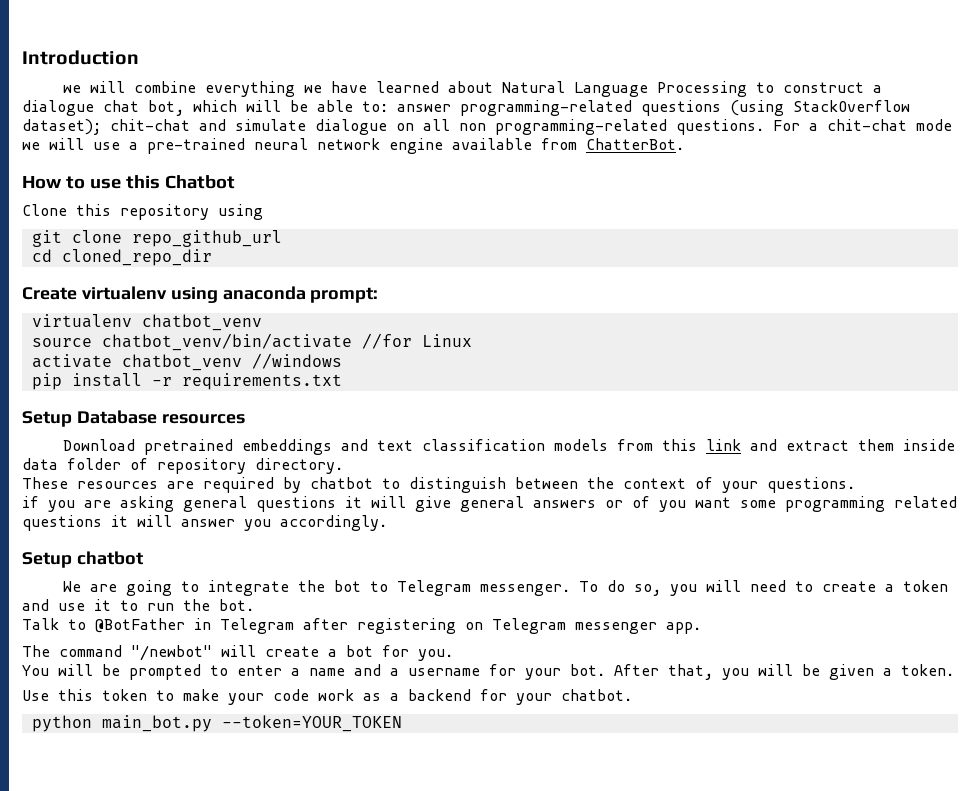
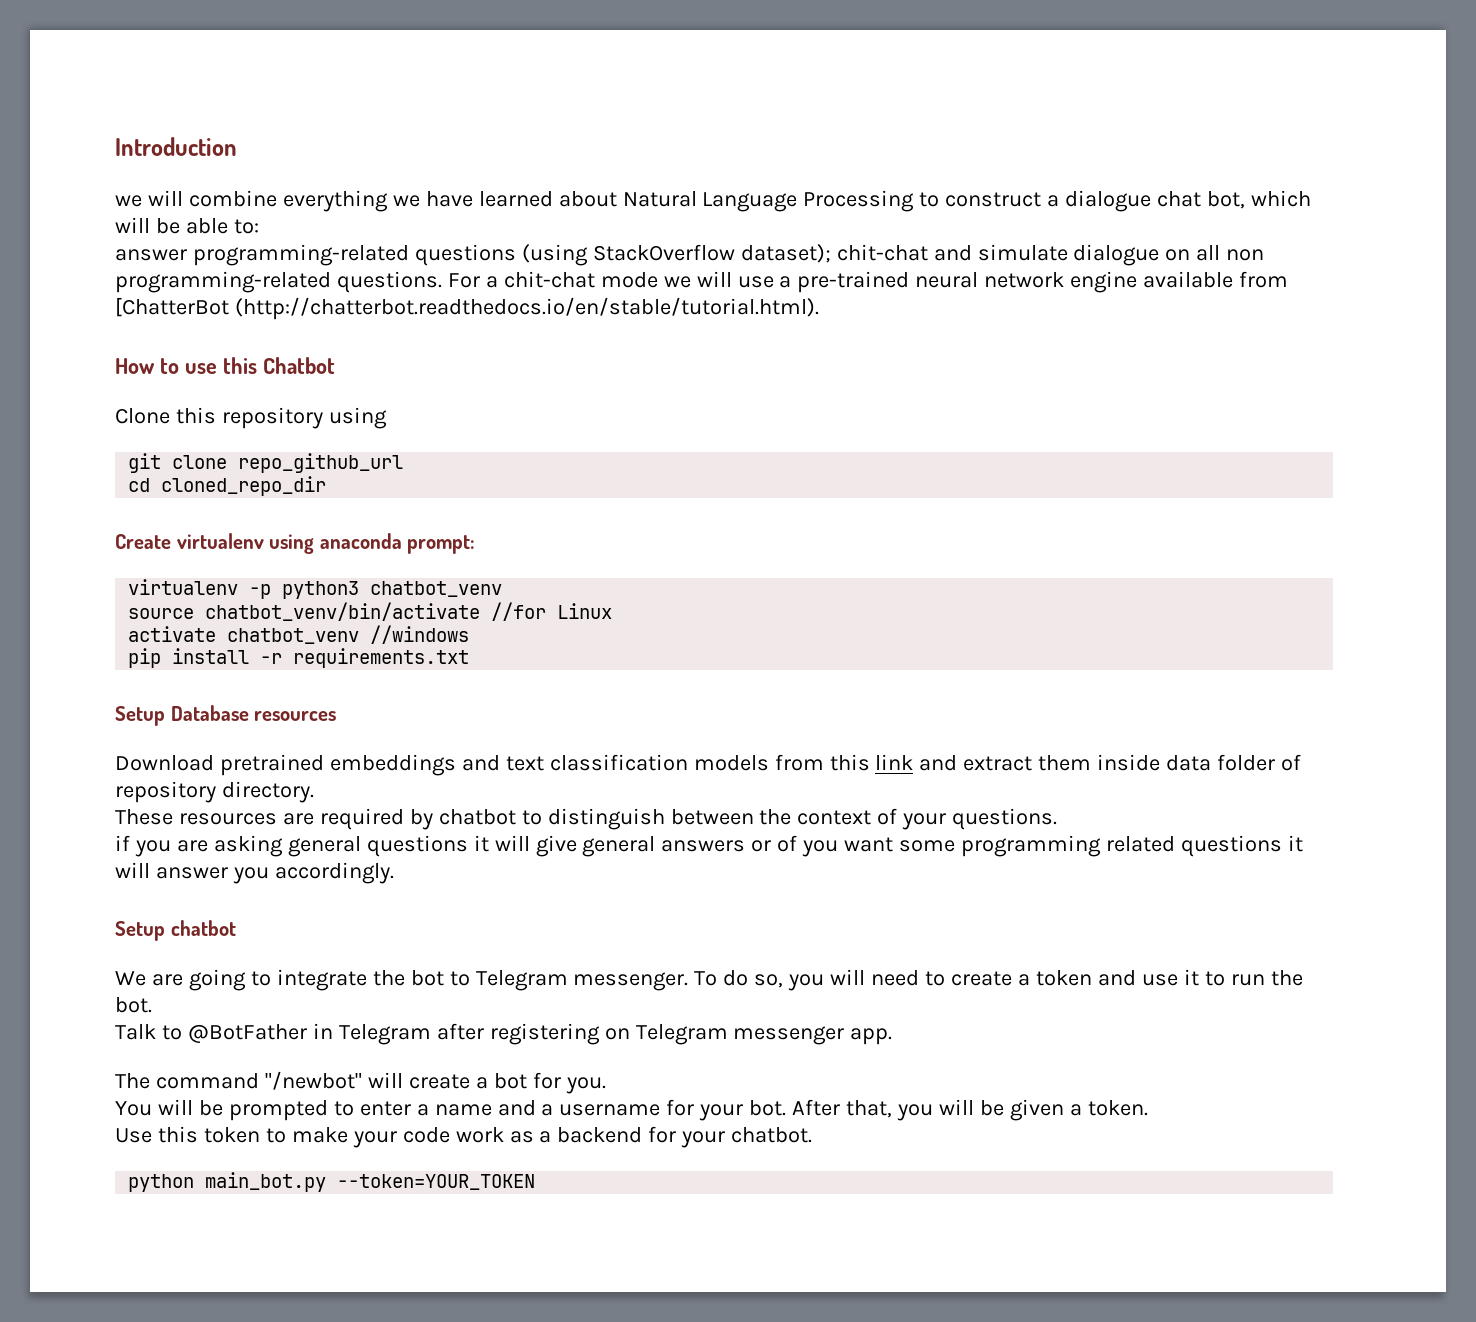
- we will combine everything we have learned about Natural Language Processing to construct a dialogue chat bot, which will be able to: answer programming-related questions (using StackOverflow dataset); chit-chat and simulate dialogue on all non programming-related questions.
+ we will combine everything we have learned about Natural Language Processing to construct a dialogue chat bot, which will be able to:
+ answer programming-related questions (using StackOverflow dataset); chit-chat and simulate dialogue on all non programming-related questions.
- For a chit-chat mode we will use a pre-trained neural network engine available from ChatterBot.
+ For a chit-chat mode we will use a pre-trained neural network engine available from [ChatterBot (http://chatterbot.readthedocs.io/en/stable/tutorial.html).
- virtualenv chatbot_venv
+ virtualenv -p python3 chatbot_venv

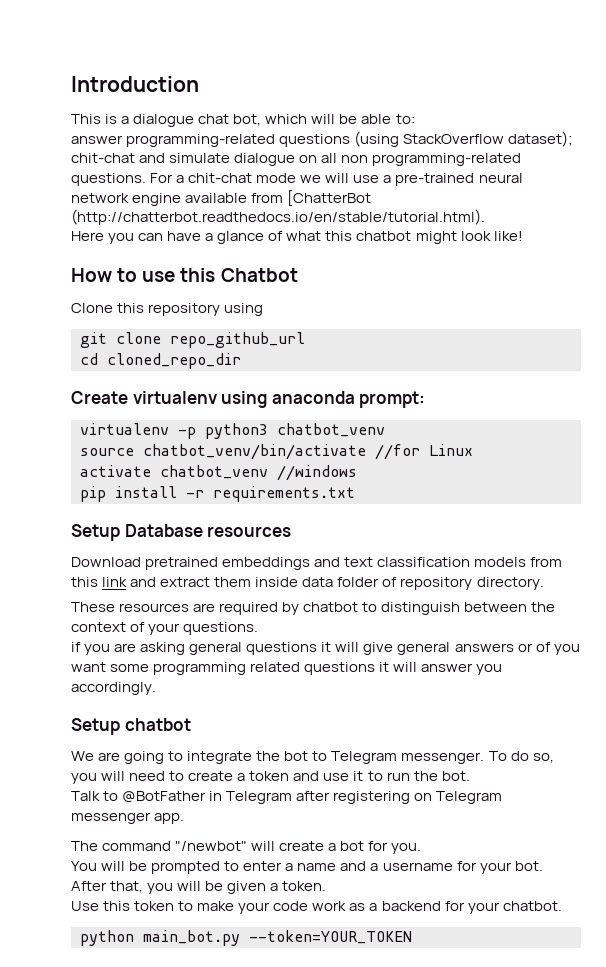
- we will combine everything we have learned about Natural Language Processing to construct a dialogue chat bot, which will be able to:
+ This is a dialogue chat bot, which will be able to:
+ Here you can have a glance of what this chatbot might look like!

